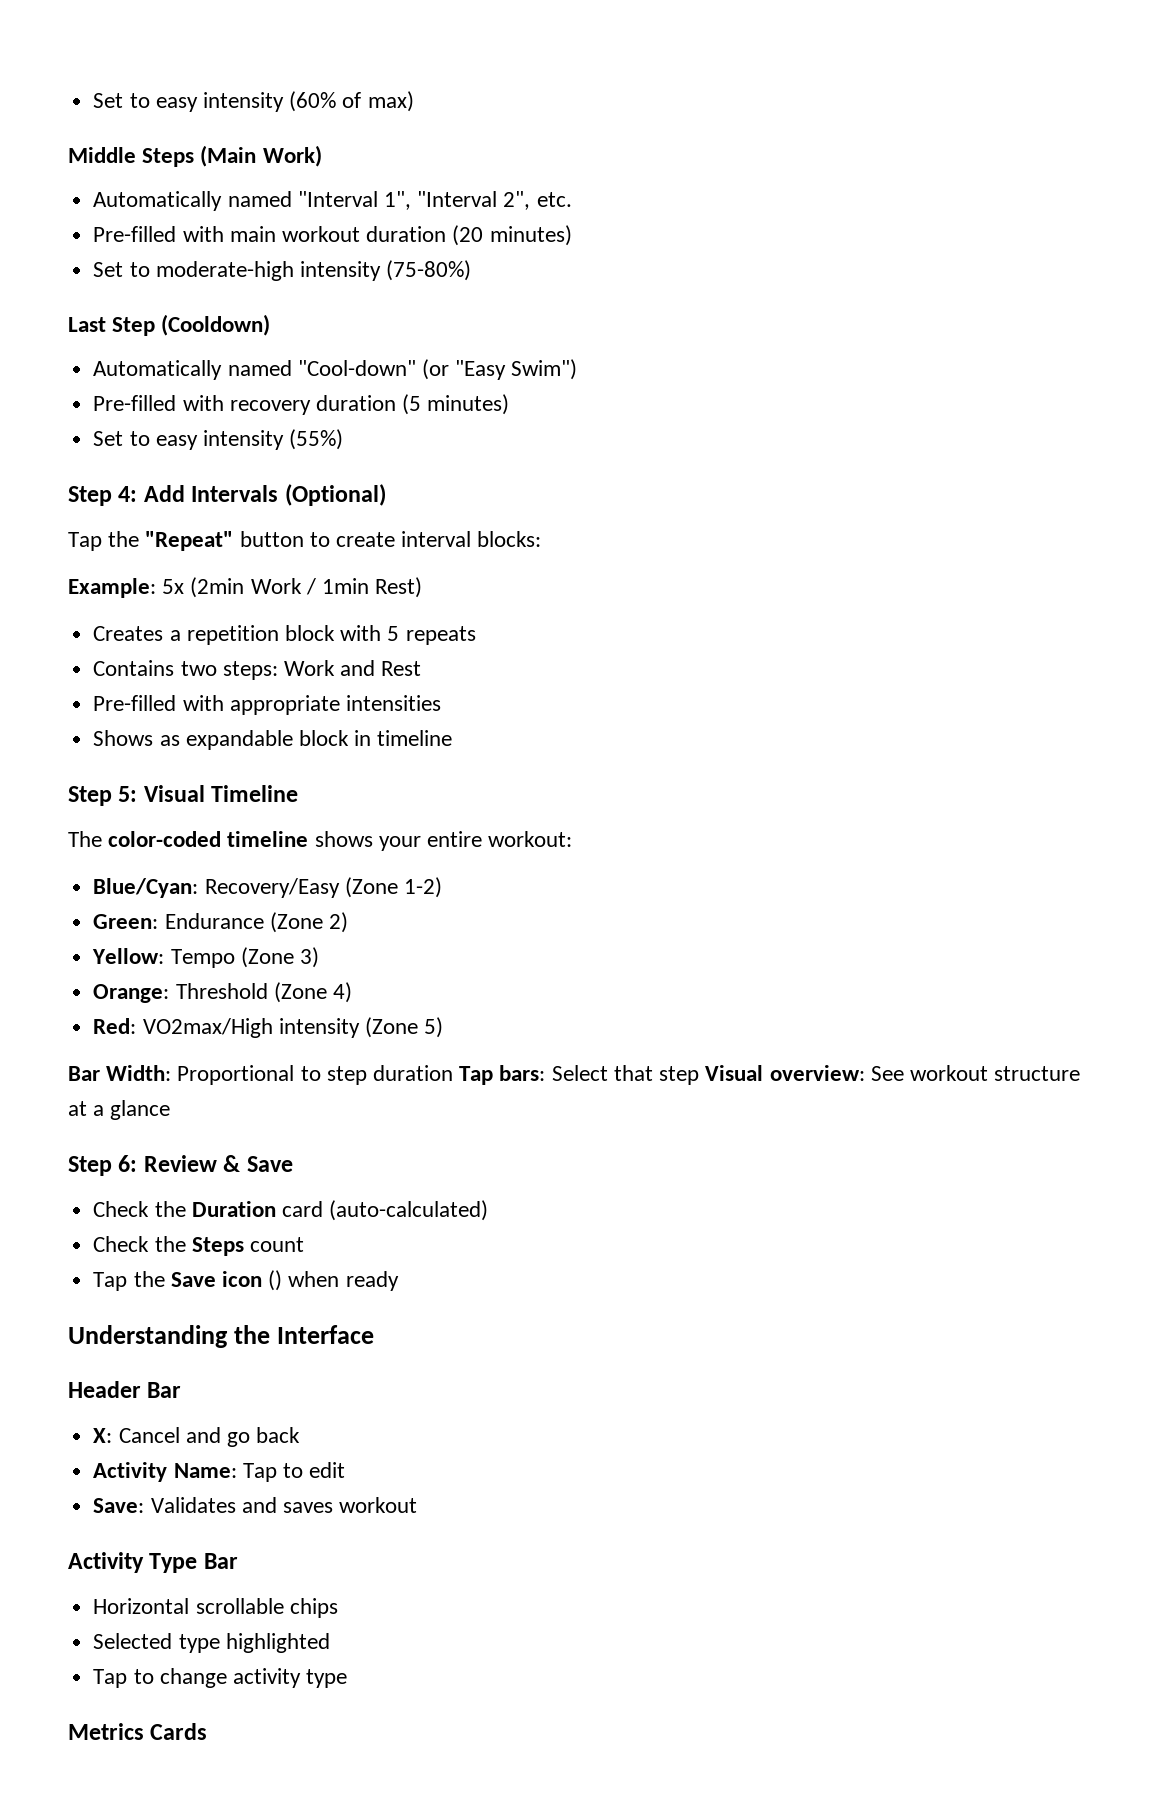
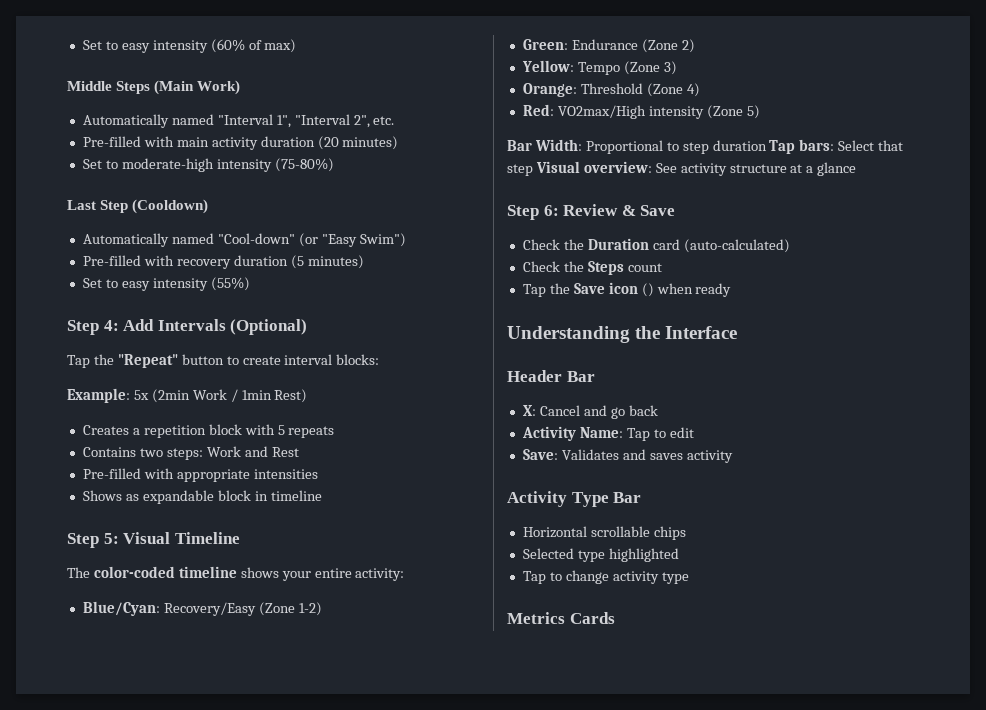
- Pre-filled with main workout duration (20 minutes)
+ Pre-filled with main activity duration (20 minutes)
- The color-coded timeline shows your entire workout:
+ The color-coded timeline shows your entire activity:
- Bar Width: Proportional to step duration Tap bars: Select that step Visual overview: See workout structure at a glance
+ Bar Width: Proportional to step duration Tap bars: Select that step Visual overview: See activity structure at a glance
- Save: Validates and saves workout
+ Save: Validates and saves activity

